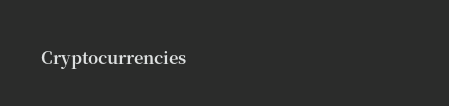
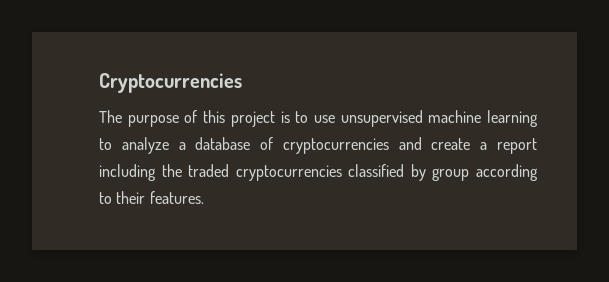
+ The purpose of this project is to use unsupervised machine learning to analyze a database of cryptocurrencies and create a report including the traded cryptocurrencies classified by group according to their features.

